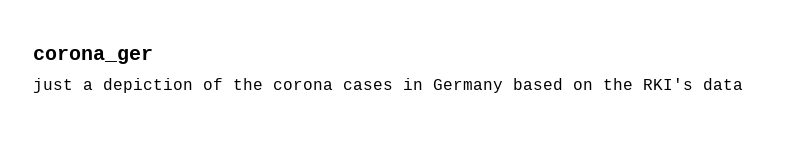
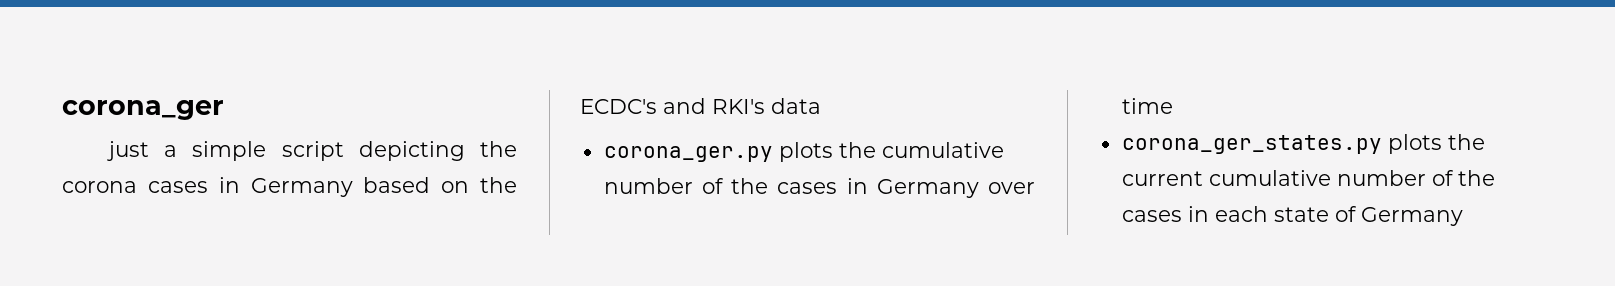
- just a depiction of the corona cases in Germany based on the RKI's data
+ just a simple script depicting the corona cases in Germany based on the ECDC's and RKI's data
+ corona_ger.py plots the cumulative number of the cases in Germany over time
+ corona_ger_states.py plots the current cumulative number of the cases in each state of Germany

